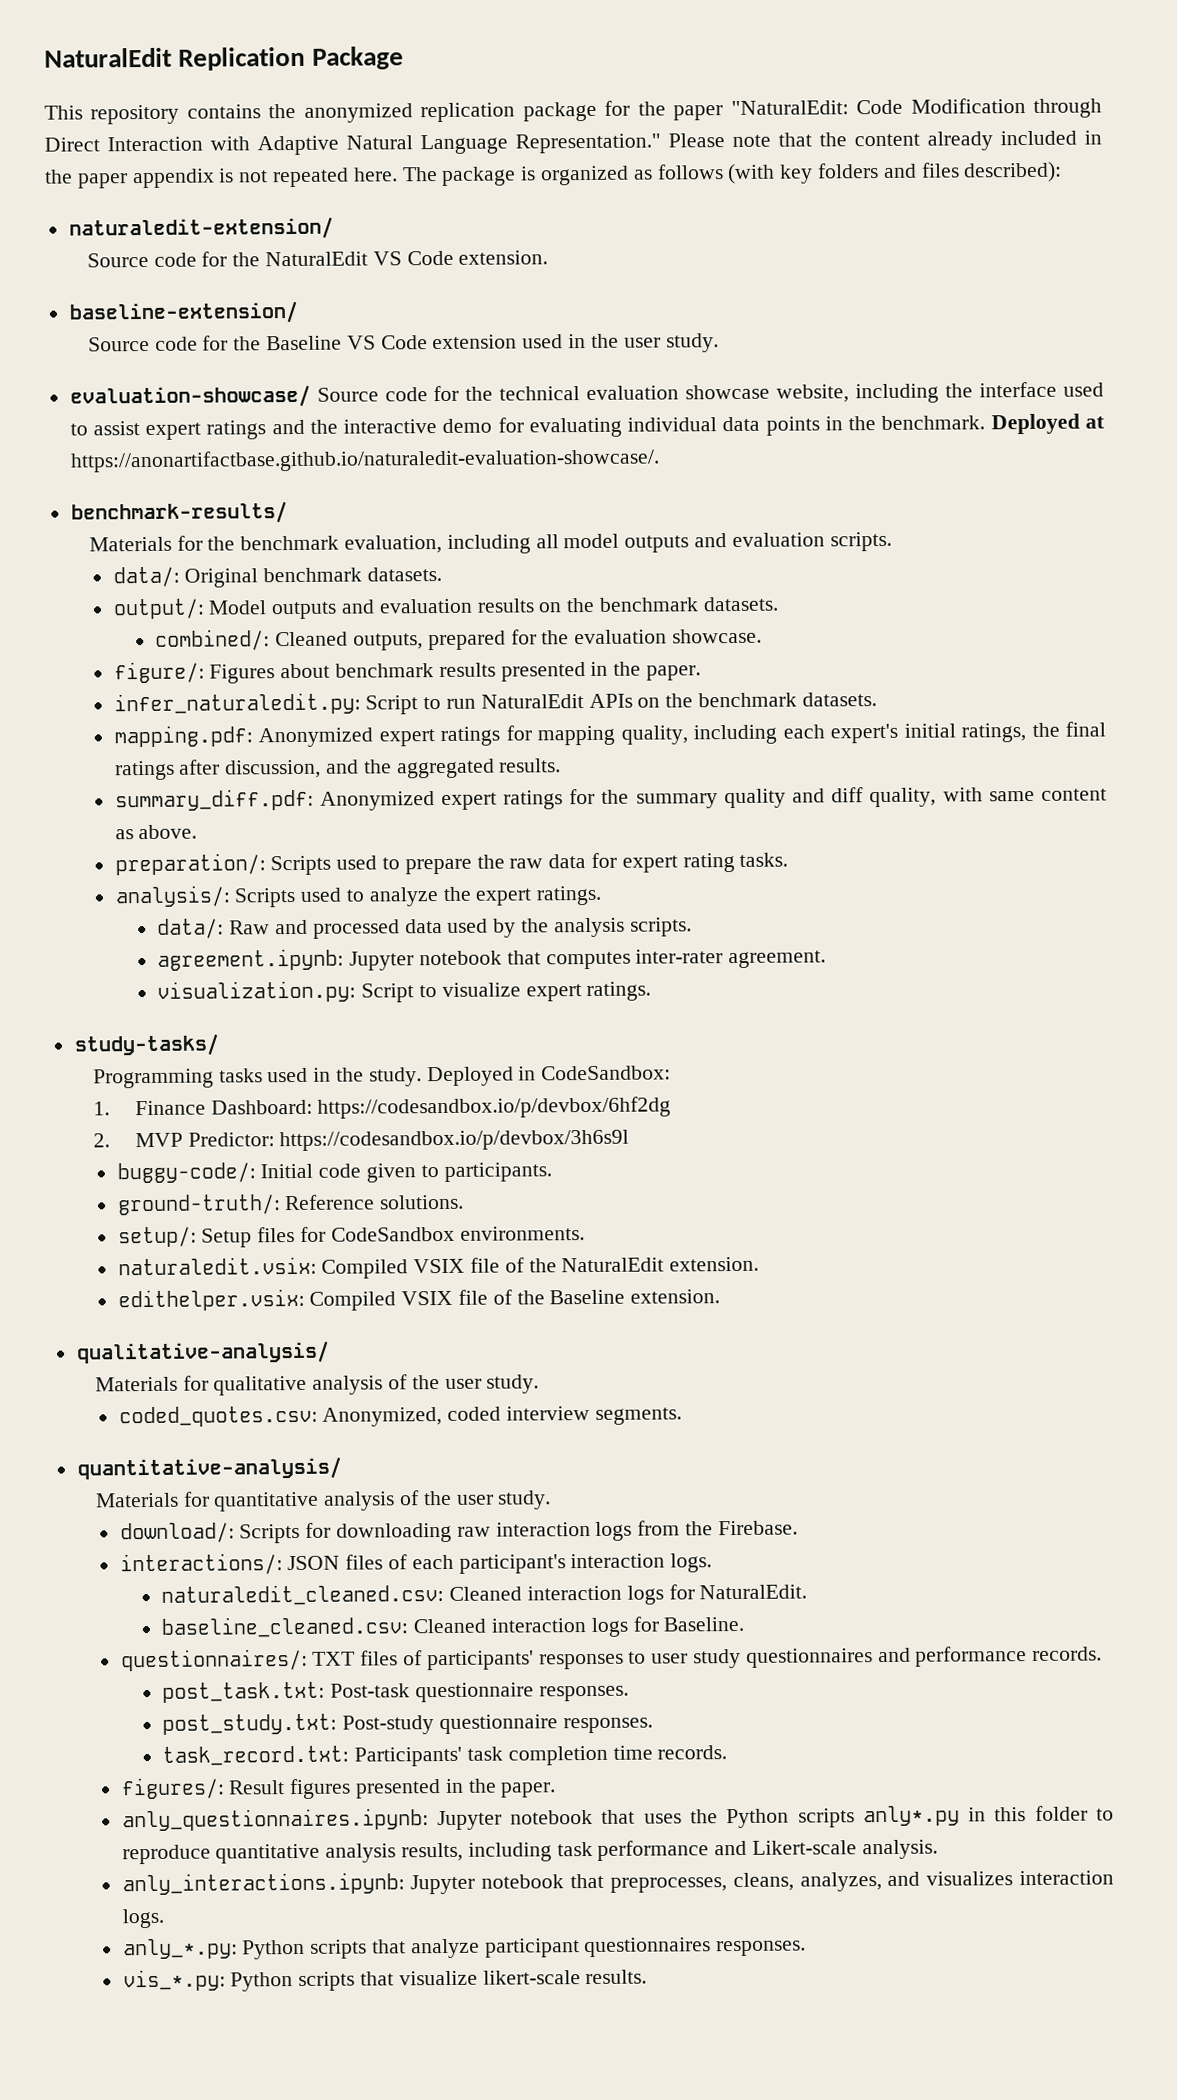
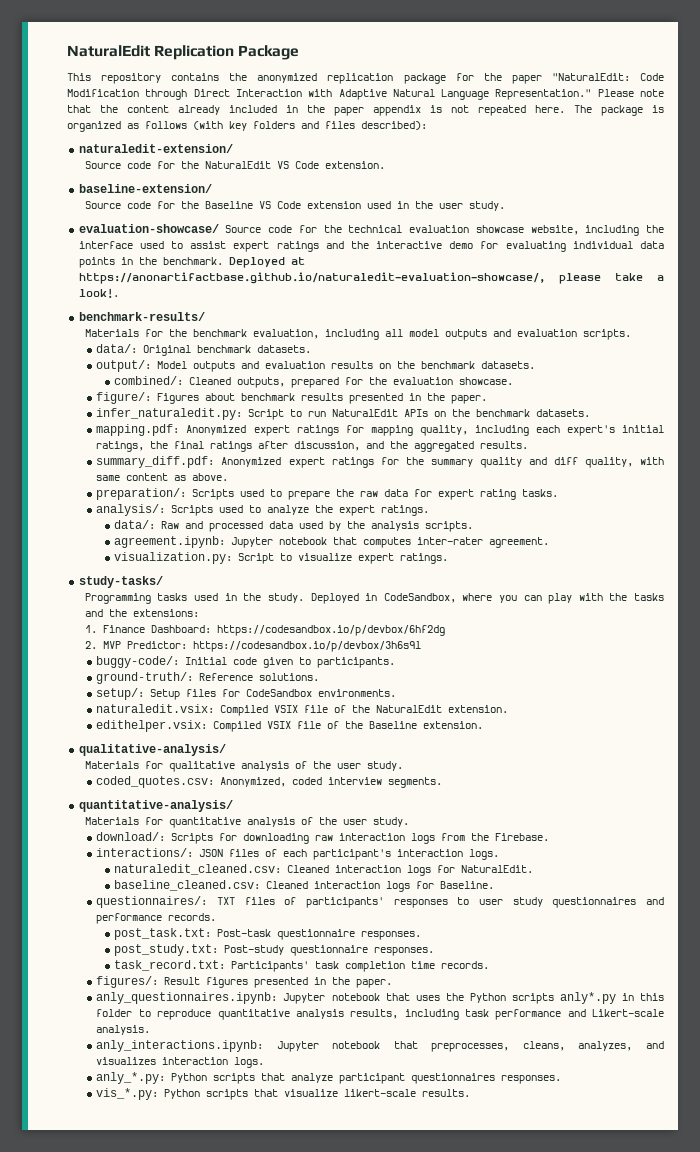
- Deployed at https://anonartifactbase.github.io/naturaledit-evaluation-showcase/.
+ Deployed at https://anonartifactbase.github.io/naturaledit-evaluation-showcase/, please take a look!.
- Deployed in CodeSandbox:
+ Deployed in CodeSandbox, where you can play with the tasks and the extensions:

